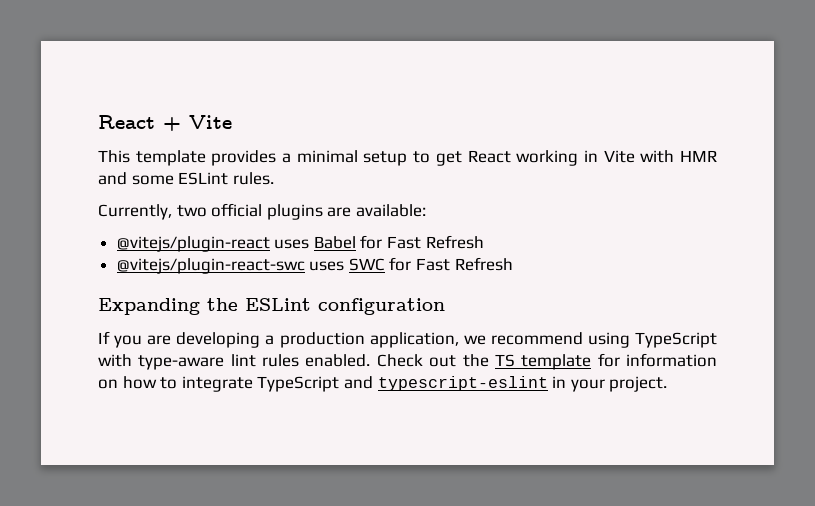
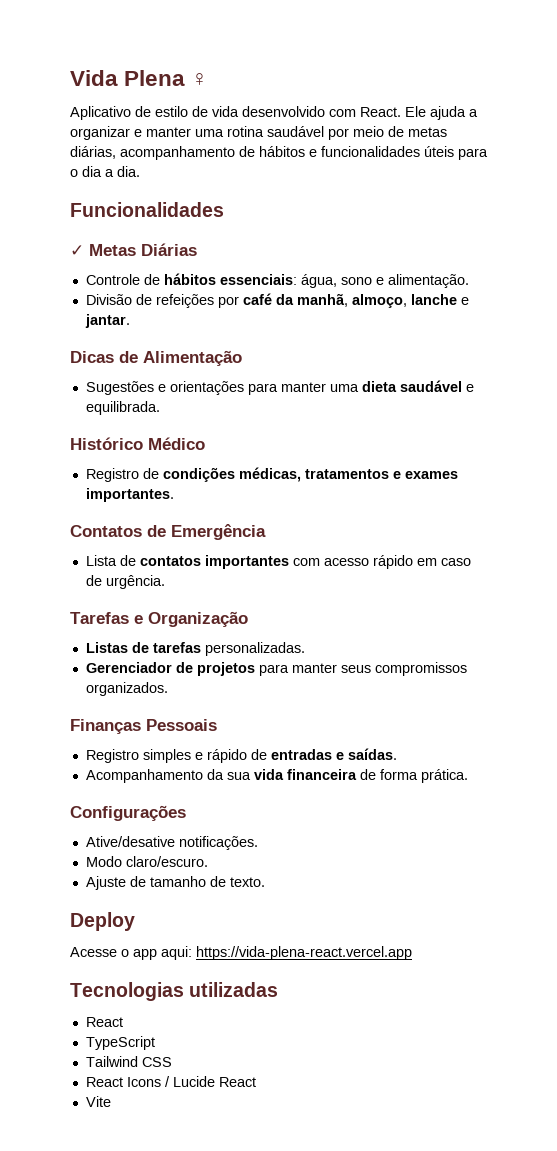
- React + Vite
- This template provides a minimal setup to get React working in Vite with HMR and some ESLint rules.
- Currently, two official plugins are available:
- @vitejs/plugin-react uses Babel for Fast Refresh
- @vitejs/plugin-react-swc uses SWC for Fast Refresh
- Expanding the ESLint configuration
- If you are developing a production application, we recommend using TypeScript with type-aware lint rules enabled. Check out the TS template for information on how to integrate TypeScript and typescript-eslint in your project.
+ Vida Plena ♀
+ Aplicativo de estilo de vida desenvolvido com React. Ele ajuda a organizar e manter uma rotina saudável por meio de metas diárias, acompanhamento de hábitos e funcionalidades úteis para o dia a dia.
+ Funcionalidades
+ ✓ Metas Diárias
+ Controle de hábitos essenciais: água, sono e alimentação.
+ Divisão de refeições por café da manhã, almoço, lanche e jantar.
+ Dicas de Alimentação
+ Sugestões e orientações para manter uma dieta saudável e equilibrada.
+ Histórico Médico
+ Registro de condições médicas, tratamentos e exames importantes.
+ Contatos de Emergência
+ Lista de contatos importantes com acesso rápido em caso de urgência.
+ Tarefas e Organização
+ Listas de tarefas personalizadas.
+ Gerenciador de projetos para manter seus compromissos organizados.
+ Finanças Pessoais
+ Registro simples e rápido de entradas e saídas.
+ Acompanhamento da sua vida financeira de forma prática.
+ Configurações
+ Ative/desative notificações.
+ Modo claro/escuro.
+ Ajuste de tamanho de texto.
+ Deploy
+ Acesse o app aqui: https://vida-plena-react.vercel.app
+ Tecnologias utilizadas
+ React
+ TypeScript
+ Tailwind CSS
+ React Icons / Lucide React
+ Vite

